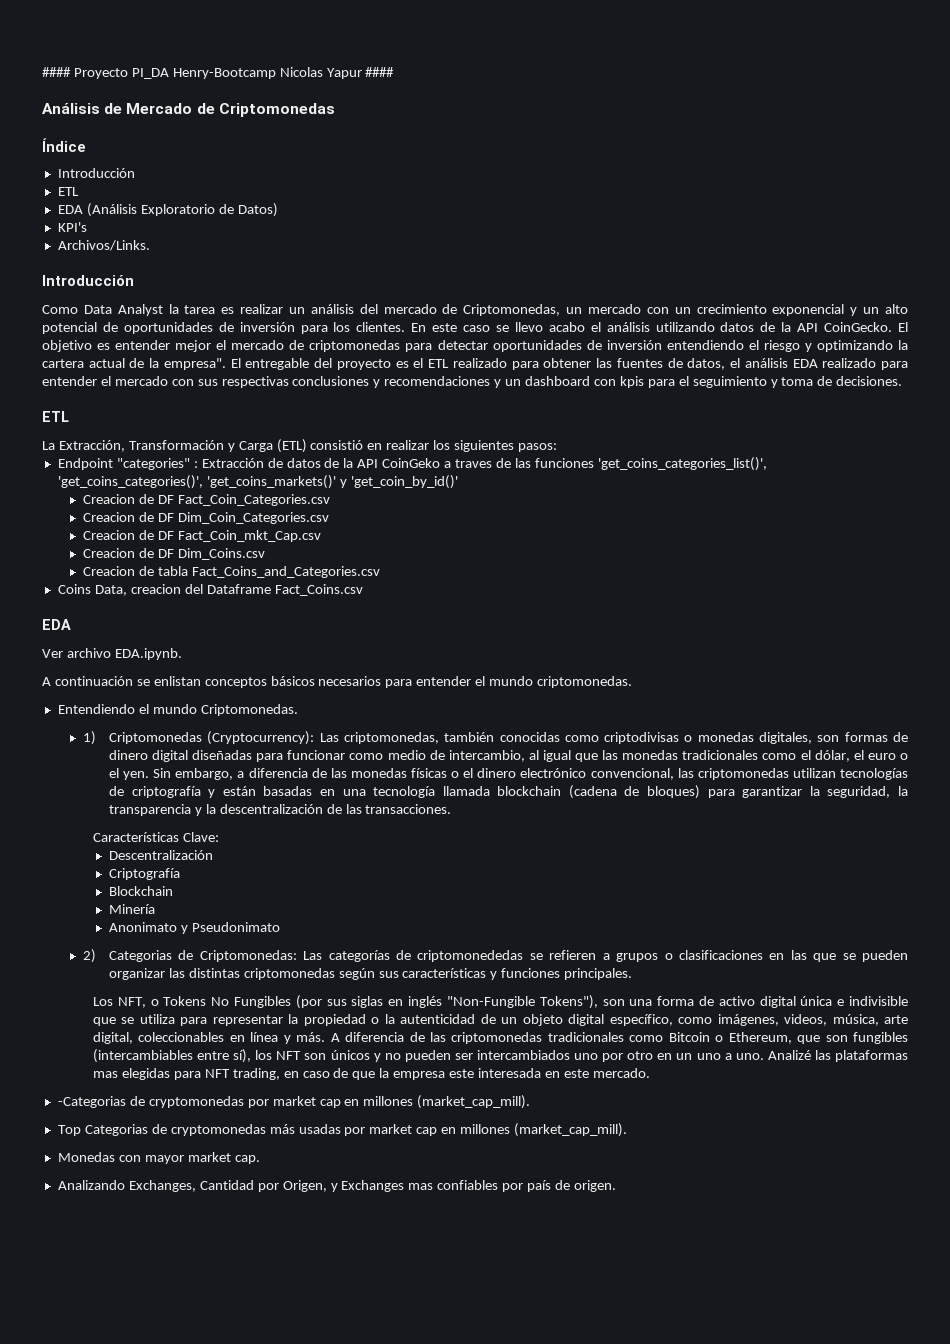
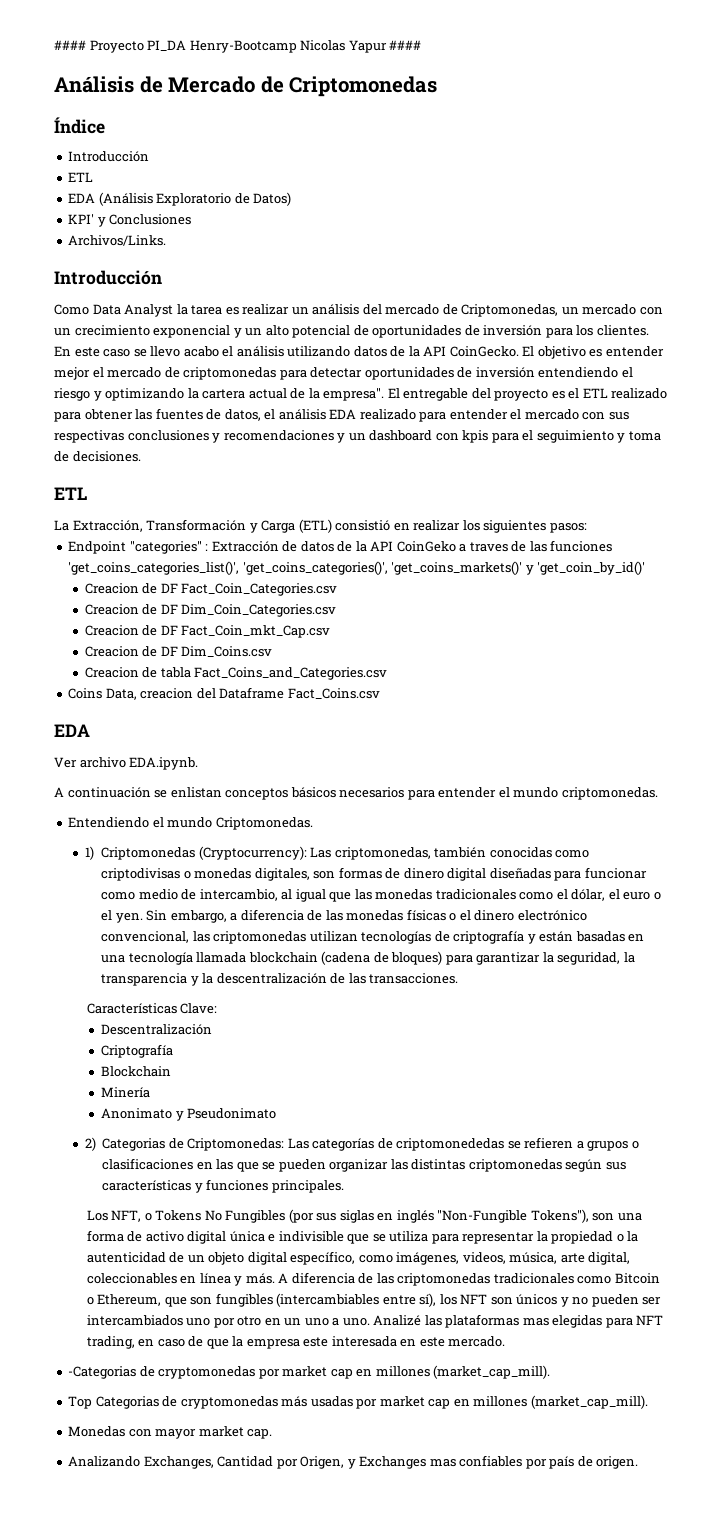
- KPI's
+ KPI' y Conclusiones

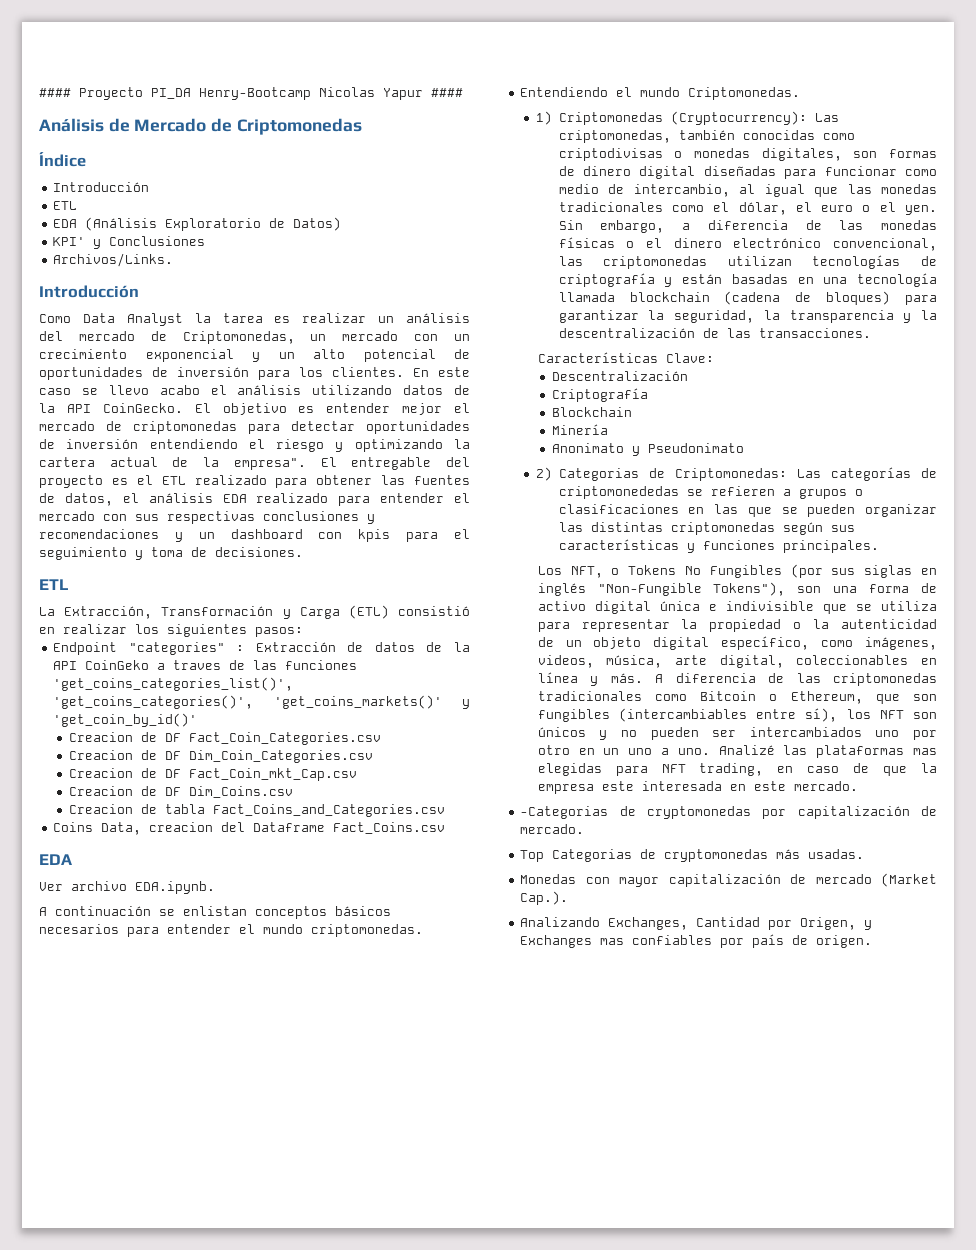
- -Categorias de cryptomonedas por market cap en millones (market_cap_mill).
+ -Categorias de cryptomonedas por capitalización de mercado.
- Top Categorias de cryptomonedas más usadas por market cap en millones (market_cap_mill).
- Monedas con mayor market cap.
+ Top Categorias de cryptomonedas más usadas.
+ Monedas con mayor capitalización de mercado (Market Cap.).

